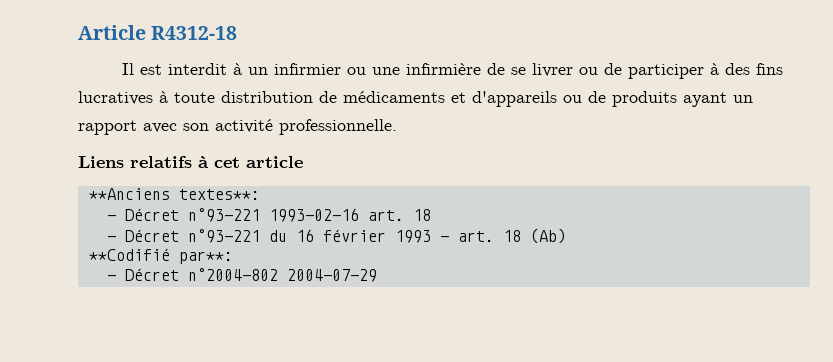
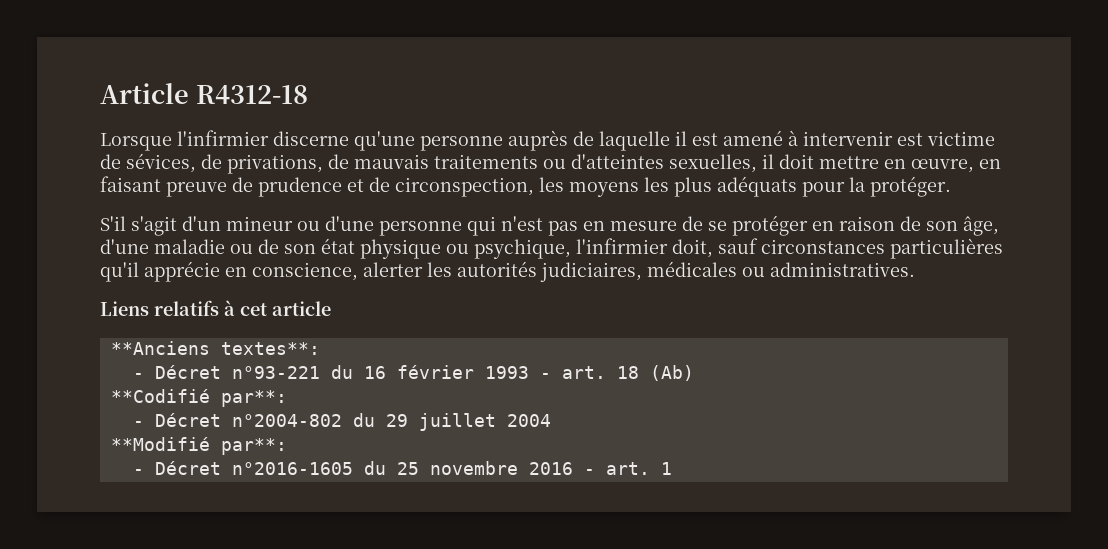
- Il est interdit à un infirmier ou une infirmière de se livrer ou de participer à des fins lucratives à toute distribution de médicaments et d'appareils ou de produits ayant un rapport avec son activité professionnelle.
+ Lorsque l'infirmier discerne qu'une personne auprès de laquelle il est amené à intervenir est victime de sévices, de privations, de mauvais traitements ou d'atteintes sexuelles, il doit mettre en œuvre, en faisant preuve de prudence et de circonspection, les moyens les plus adéquats pour la protéger.
+ S'il s'agit d'un mineur ou d'une personne qui n'est pas en mesure de se protéger en raison de son âge, d'une maladie ou de son état physique ou psychique, l'infirmier doit, sauf circonstances particulières qu'il apprécie en conscience, alerter les autorités judiciaires, médicales ou administratives.
- - Décret n°93-221 1993-02-16 art. 18
- - Décret n°2004-802 2004-07-29
+ - Décret n°2004-802 du 29 juillet 2004
+ **Modifié par**:
+ - Décret n°2016-1605 du 25 novembre 2016 - art. 1

